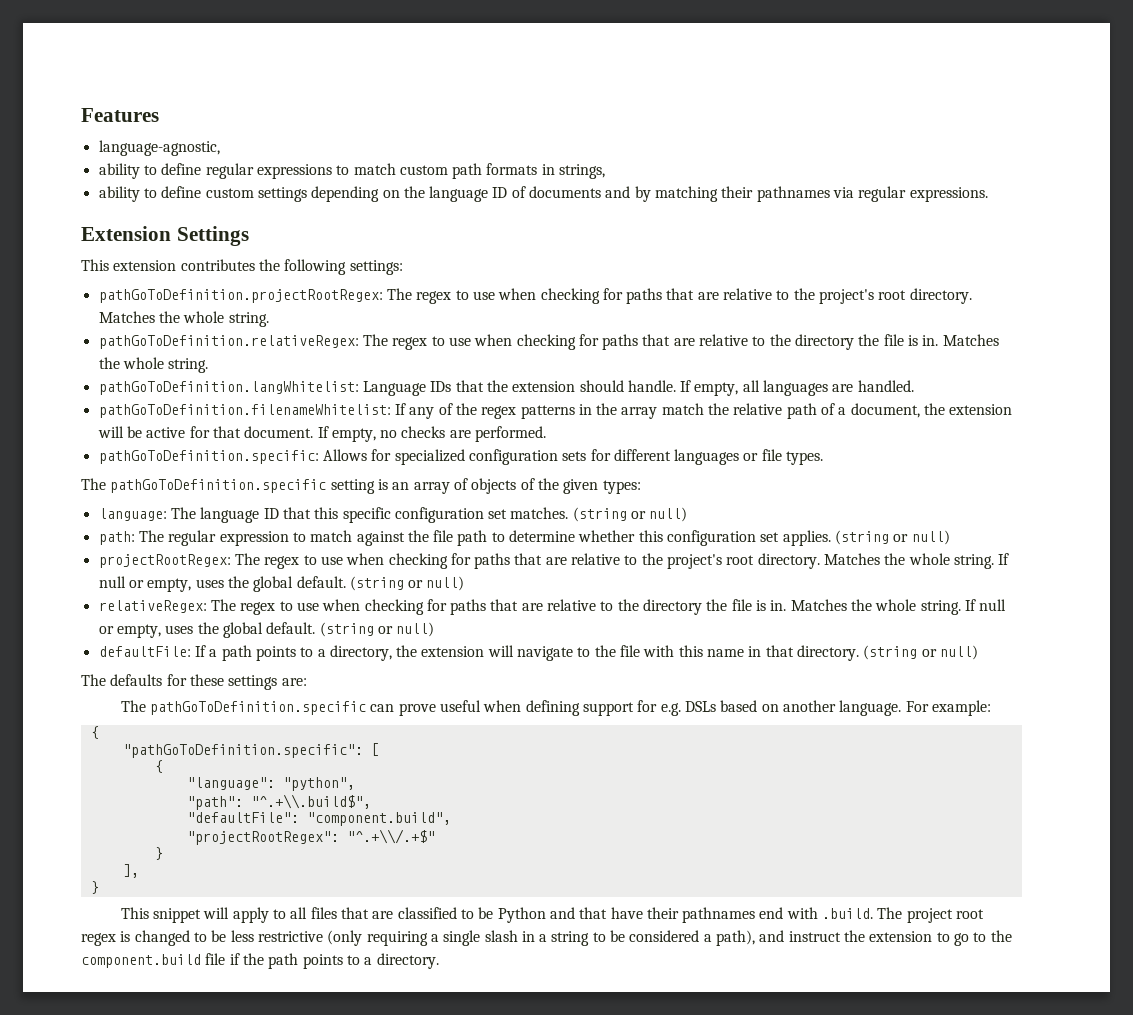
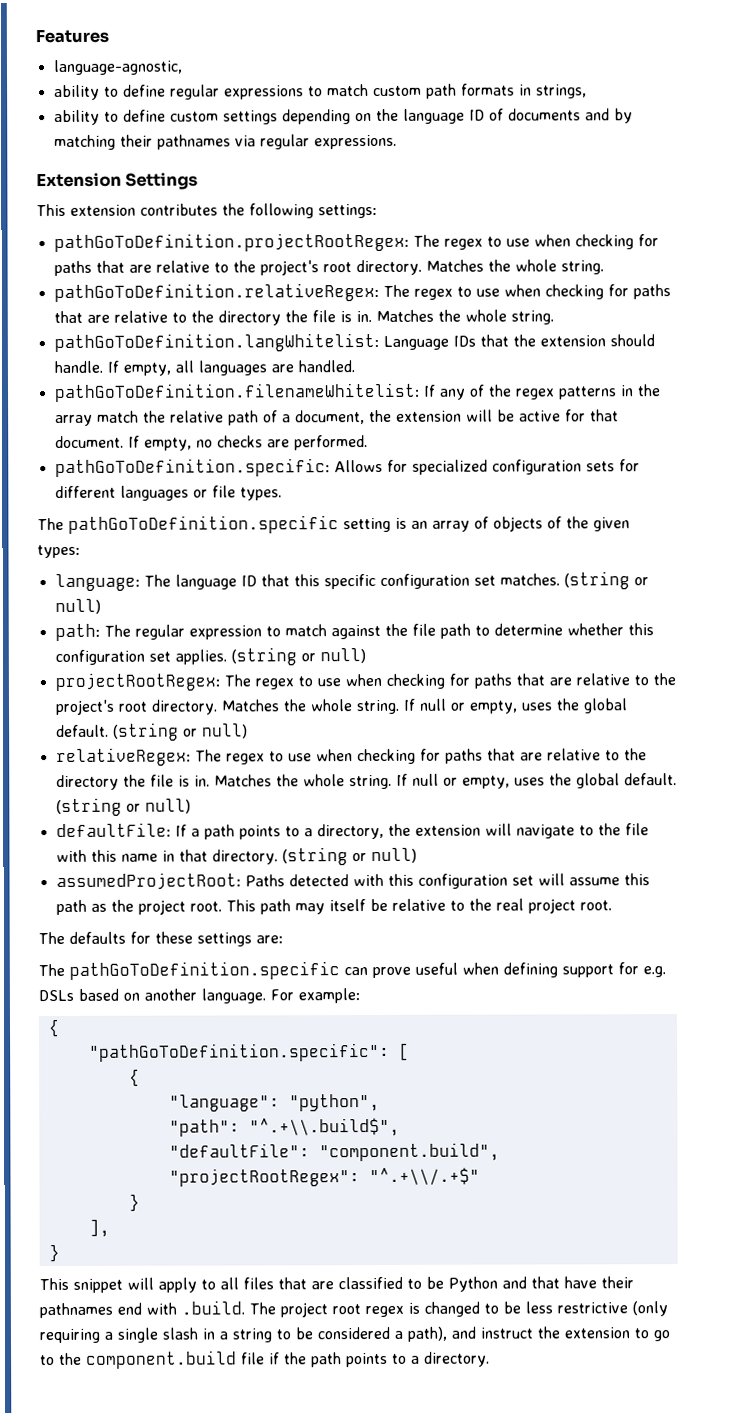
+ assumedProjectRoot: Paths detected with this configuration set will assume this path as the project root. This path may itself be relative to the real project root.

